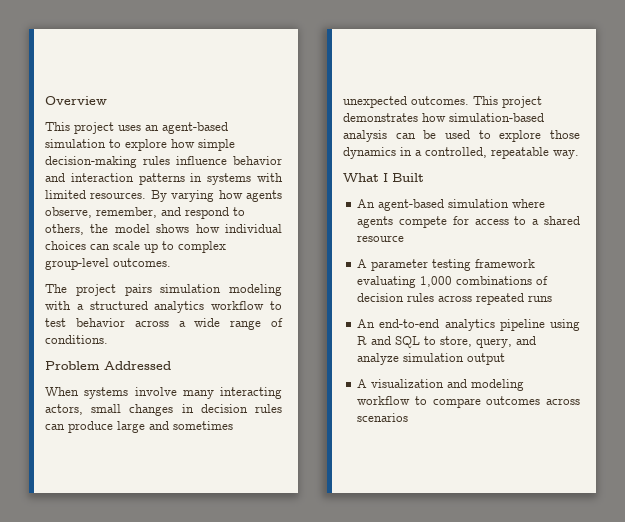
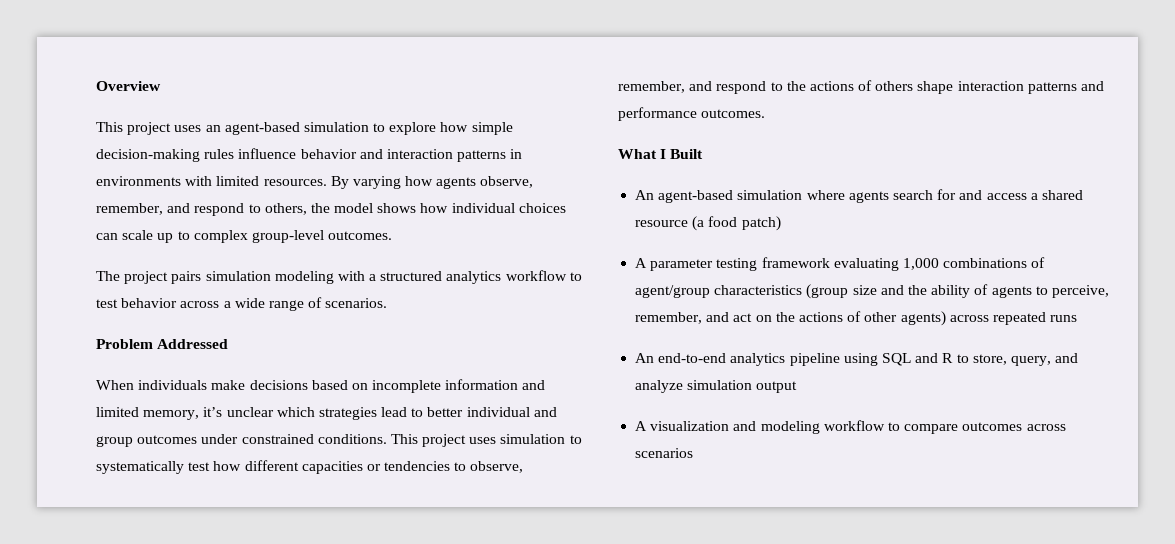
- This project uses an agent-based simulation to explore how simple decision-making rules influence behavior and interaction patterns in systems with limited resources.
+ This project uses an agent-based simulation to explore how simple decision-making rules influence behavior and interaction patterns in environments with limited resources.
- The project pairs simulation modeling with a structured analytics workflow to test behavior across a wide range of conditions.
+ The project pairs simulation modeling with a structured analytics workflow to test behavior across a wide range of scenarios.
- When systems involve many interacting actors, small changes in decision rules can produce large and sometimes unexpected outcomes. This project demonstrates how simulation-based analysis can be used to explore those dynamics in a controlled, repeatable way.
+ When individuals make decisions based on incomplete information and limited memory, it’s unclear which strategies lead to better individual and group outcomes under constrained conditions. This project uses simulation to systematically test how different capacities or tendencies to observe, remember, and respond to the actions of others shape interaction patterns and performance outcomes.
- An agent-based simulation where agents compete for access to a shared resource
+ An agent-based simulation where agents search for and access a shared resource (a food patch)
- A parameter testing framework evaluating 1,000 combinations of decision rules across repeated runs
+ A parameter testing framework evaluating 1,000 combinations of agent/group characteristics (group size and the ability of agents to perceive, remember, and act on the actions of other agents) across repeated runs
- An end-to-end analytics pipeline using R and SQL to store, query, and analyze simulation output
+ An end-to-end analytics pipeline using SQL and R to store, query, and analyze simulation output

